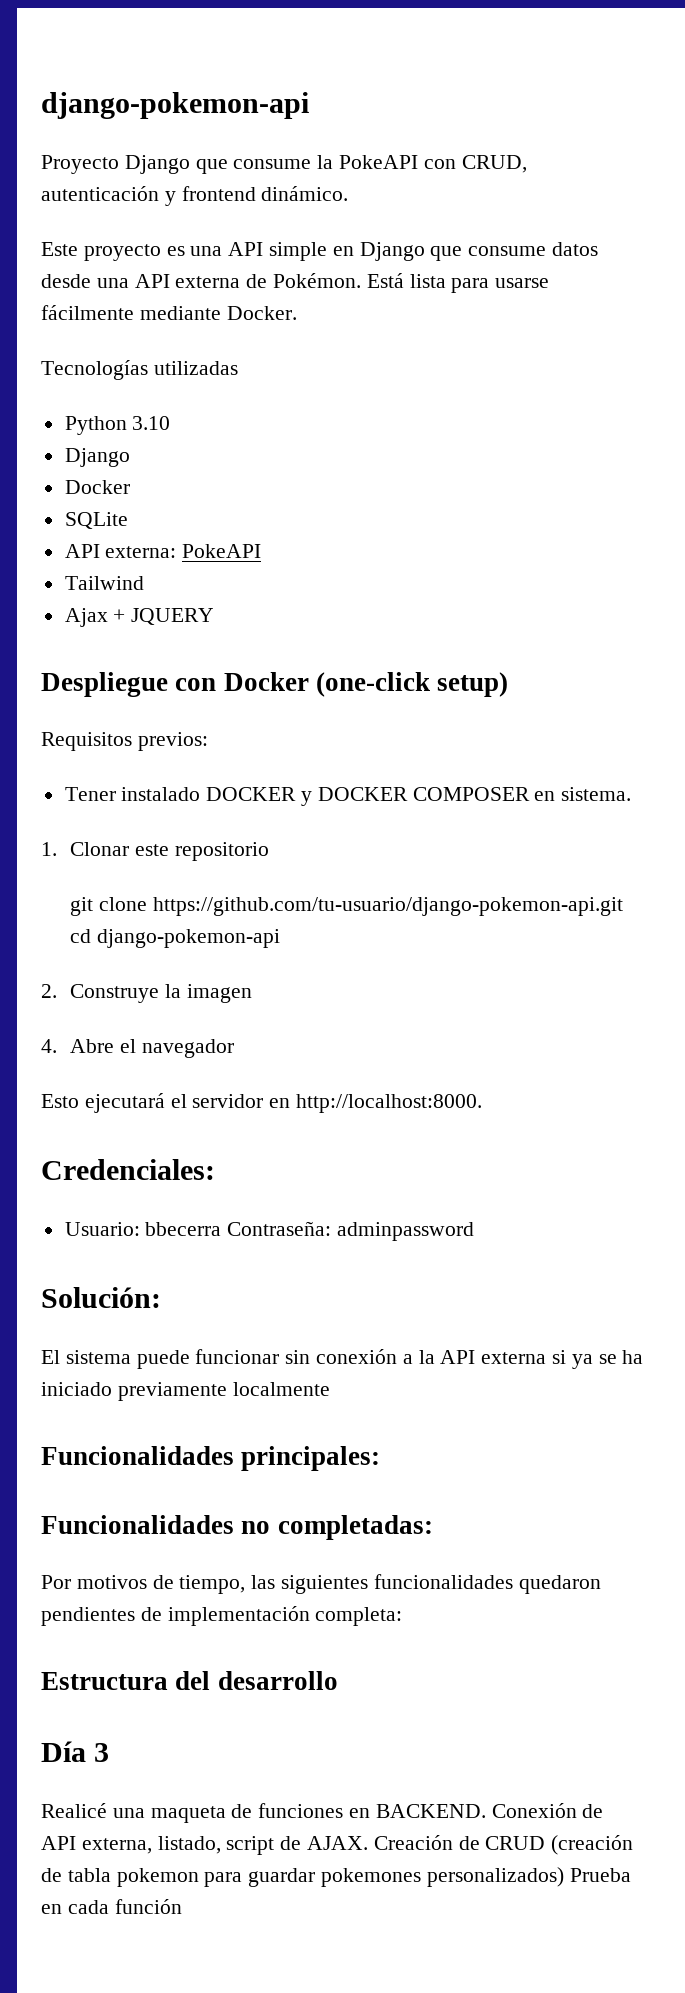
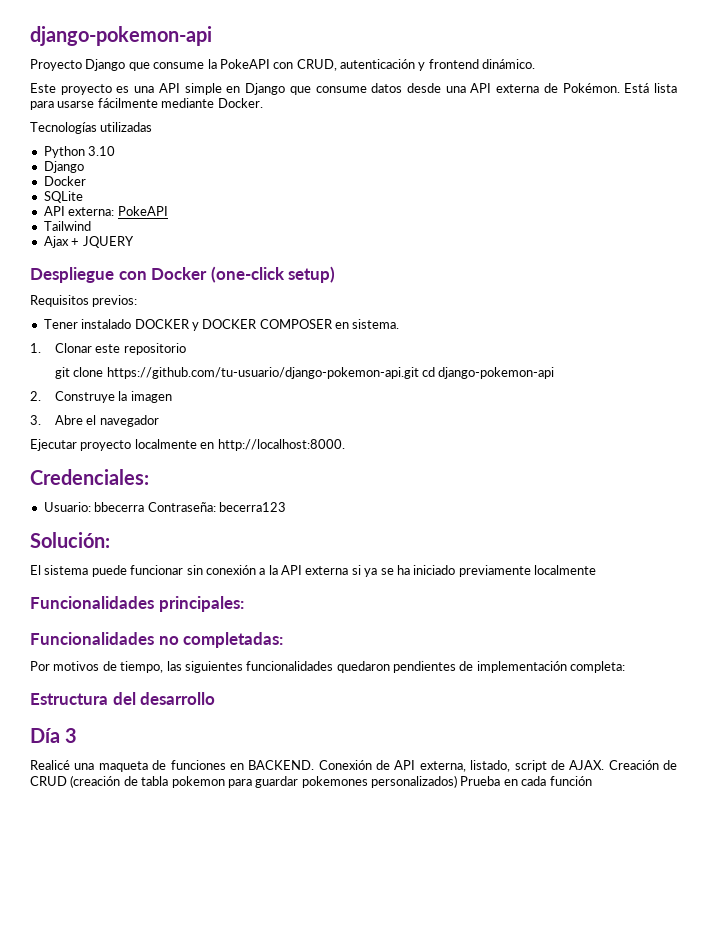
- 4. Abre el navegador
+ 3. Abre el navegador
- Esto ejecutará el servidor en http://localhost:8000.
+ Ejecutar proyecto localmente en http://localhost:8000.
- Usuario: bbecerra Contraseña: adminpassword
+ Usuario: bbecerra Contraseña: becerra123

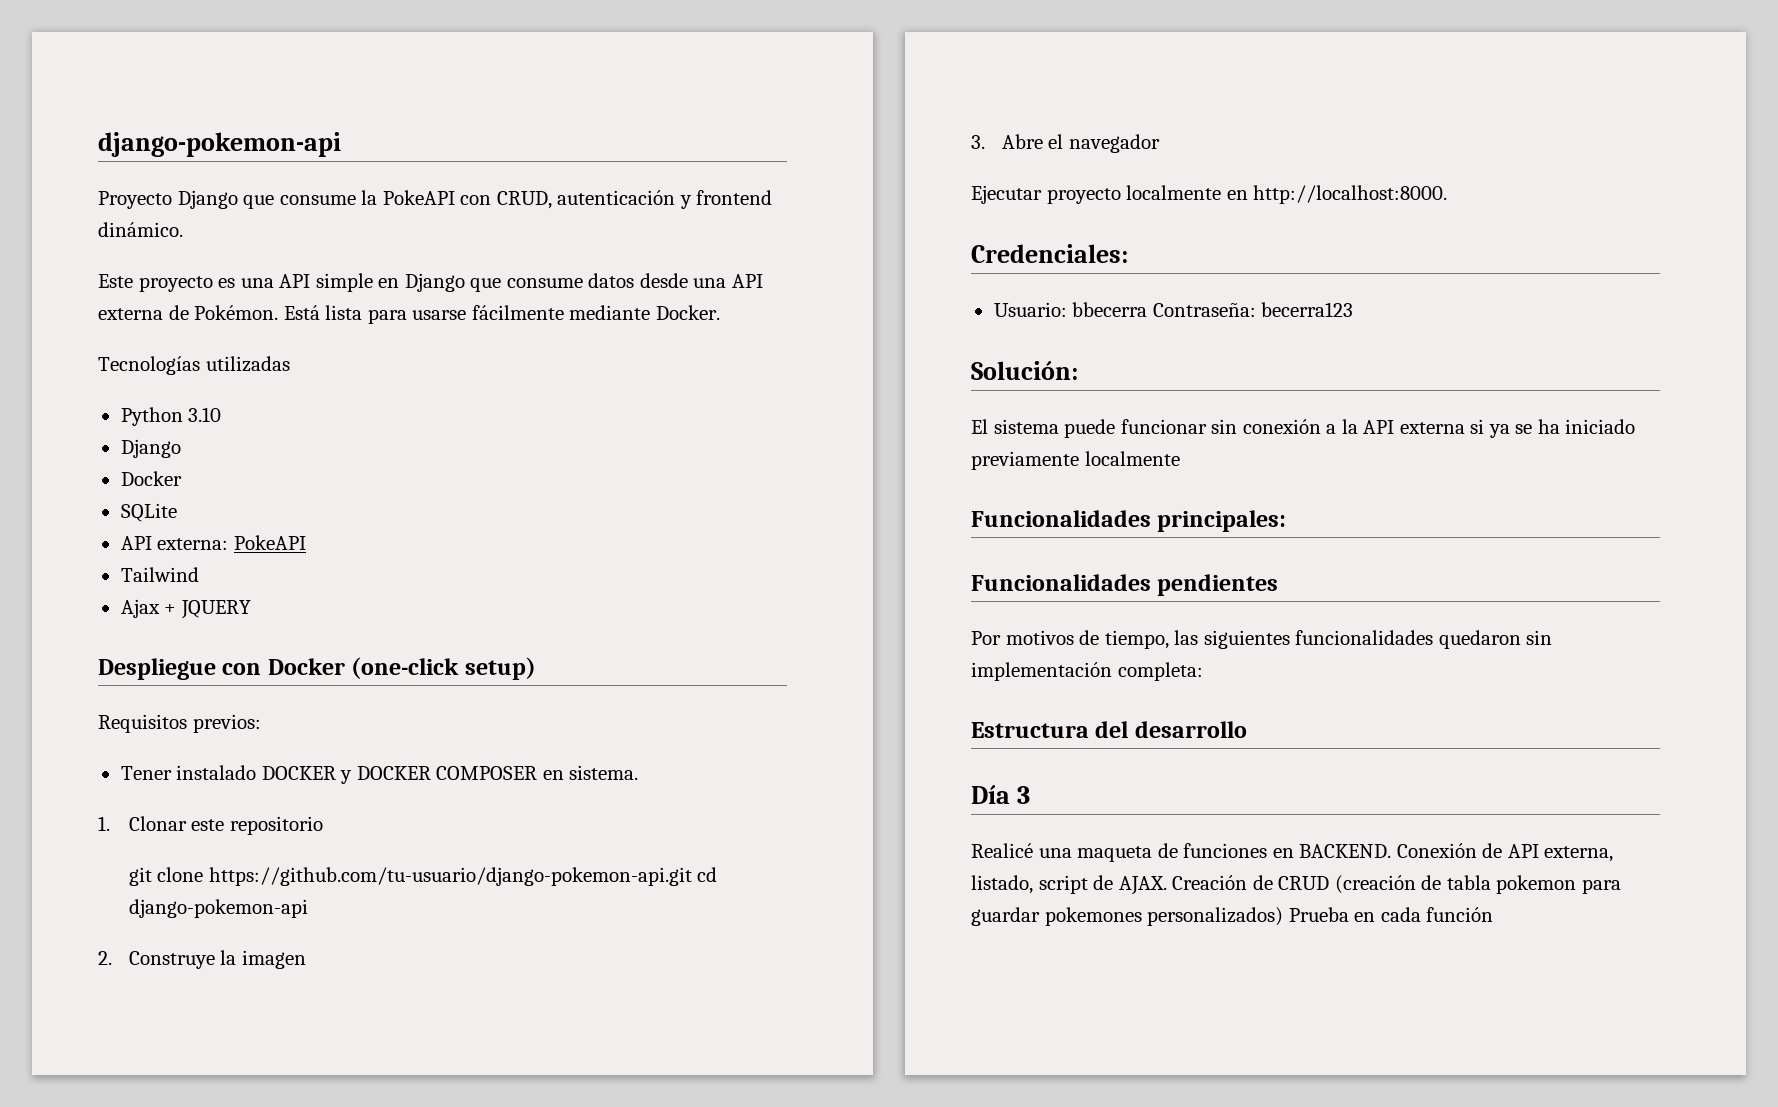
- Funcionalidades no completadas:
+ Funcionalidades pendientes
- Por motivos de tiempo, las siguientes funcionalidades quedaron pendientes de implementación completa:
+ Por motivos de tiempo, las siguientes funcionalidades quedaron sin implementación completa:

